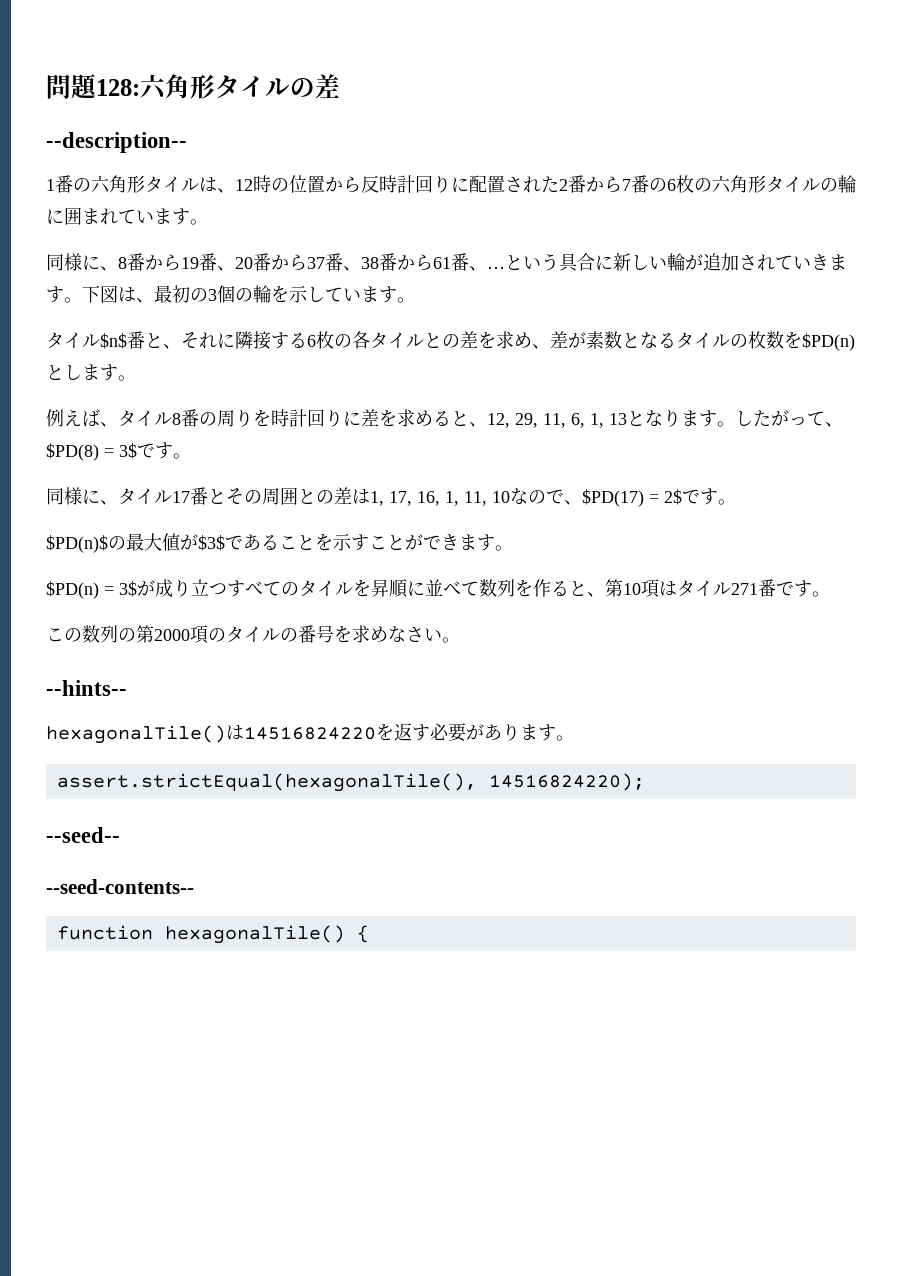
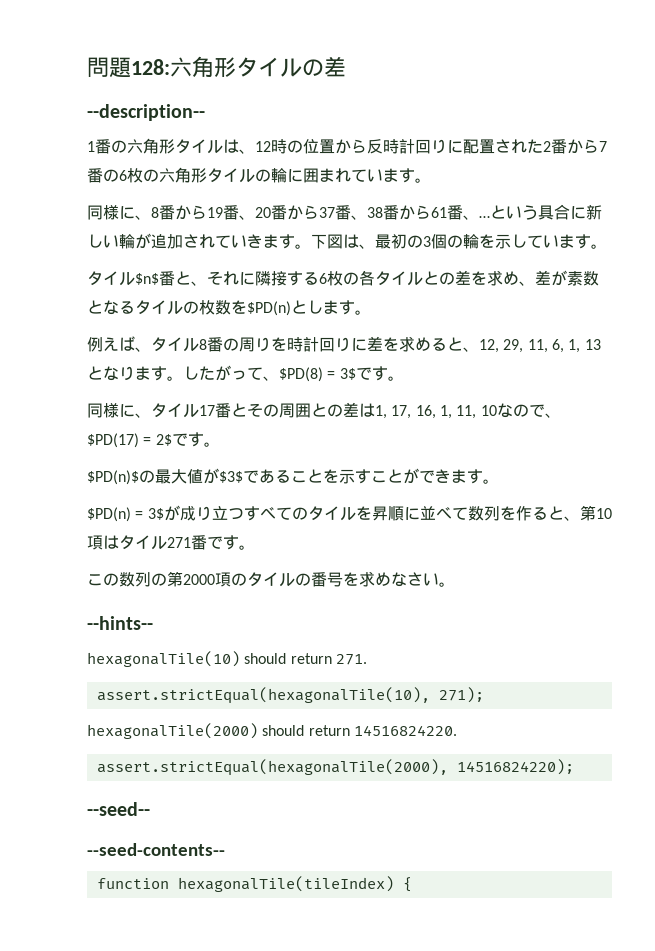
- hexagonalTile()は14516824220を返す必要があります。
- assert.strictEqual(hexagonalTile(), 14516824220);
+ hexagonalTile(10) should return 271.
+ assert.strictEqual(hexagonalTile(10), 271);
+ hexagonalTile(2000) should return 14516824220.
+ assert.strictEqual(hexagonalTile(2000), 14516824220);
- function hexagonalTile() {
+ function hexagonalTile(tileIndex) {

